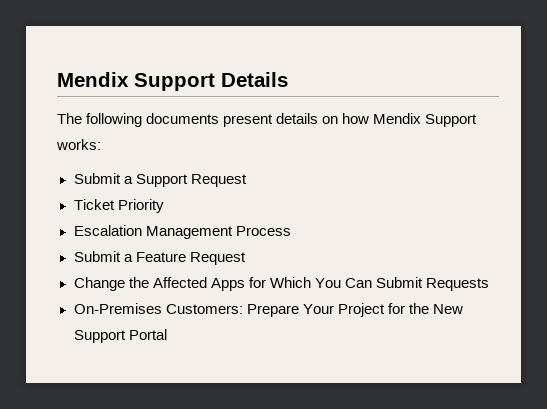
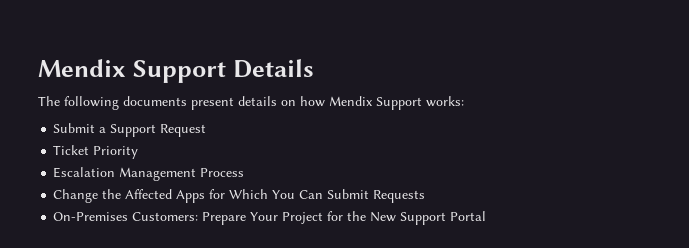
- Submit a Feature Request

